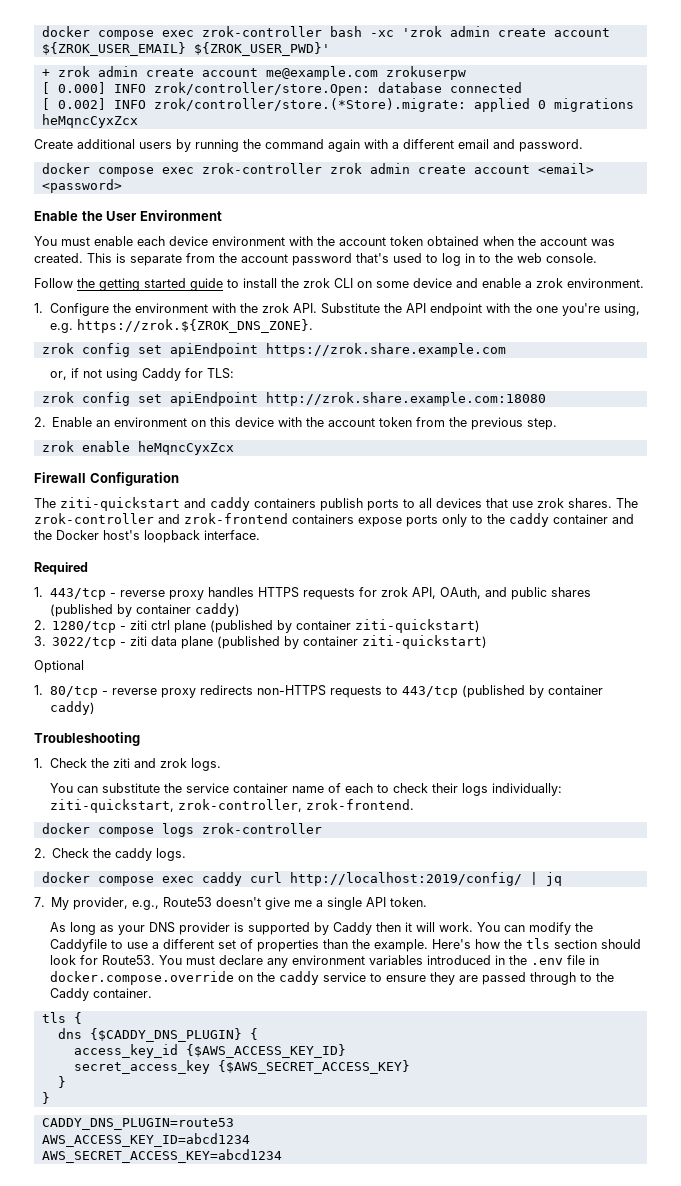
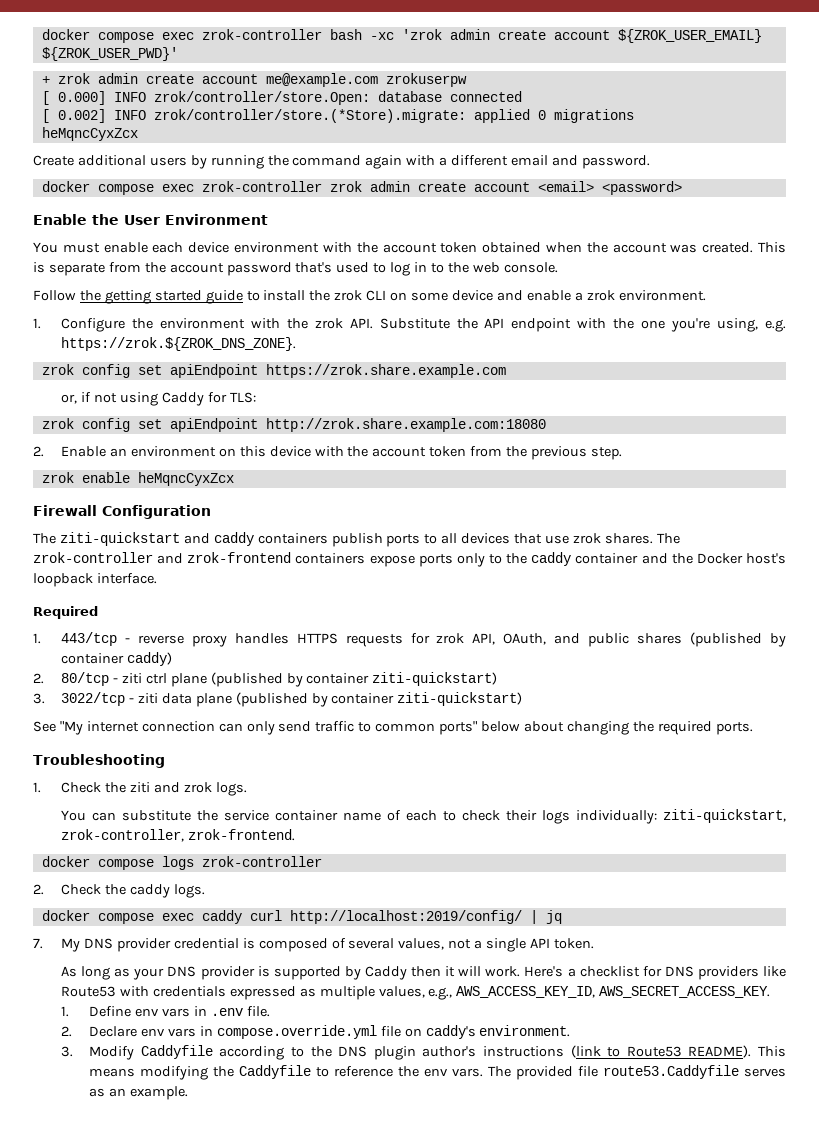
- 2. 1280/tcp - ziti ctrl plane (published by container ziti-quickstart)
+ 2. 80/tcp - ziti ctrl plane (published by container ziti-quickstart)
- Optional
- 1. 80/tcp - reverse proxy redirects non-HTTPS requests to 443/tcp (published by container caddy)
+ See "My internet connection can only send traffic to common ports" below about changing the required ports.
- 7. My provider, e.g., Route53 doesn't give me a single API token.
+ 7. My DNS provider credential is composed of several values, not a single API token.
- You can modify the Caddyfile to use a different set of properties than the example. Here's how the tls section should look for Route53. You must declare any environment variables introduced in the .env file in docker.compose.override on the caddy service to ensure they are passed through to the Caddy container.
- tls {
- dns {$CADDY_DNS_PLUGIN} {
- access_key_id {$AWS_ACCESS_KEY_ID}
- secret_access_key {$AWS_SECRET_ACCESS_KEY}
- }
- }
- CADDY_DNS_PLUGIN=route53
- AWS_ACCESS_KEY_ID=abcd1234
- AWS_SECRET_ACCESS_KEY=abcd1234
+ Here's a checklist for DNS providers like Route53 with credentials expressed as multiple values, e.g., AWS_ACCESS_KEY_ID, AWS_SECRET_ACCESS_KEY.
+ 1. Define env vars in .env file.
+ 2. Declare env vars in compose.override.yml file on caddy's environment.
+ 3. Modify Caddyfile according to the DNS plugin author's instructions (link to Route53 README). This means modifying the Caddyfile to reference the env vars. The provided file route53.Caddyfile serves as an example.

